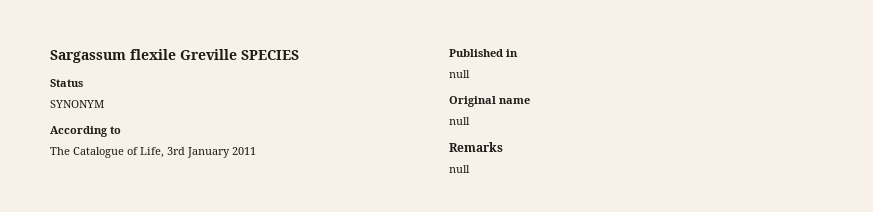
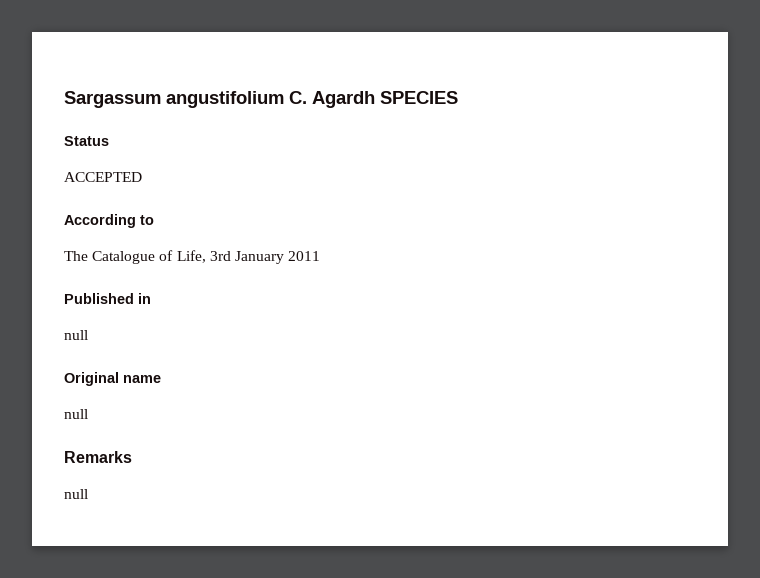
- Sargassum flexile Greville SPECIES
+ Sargassum angustifolium C. Agardh SPECIES
- SYNONYM
+ ACCEPTED

